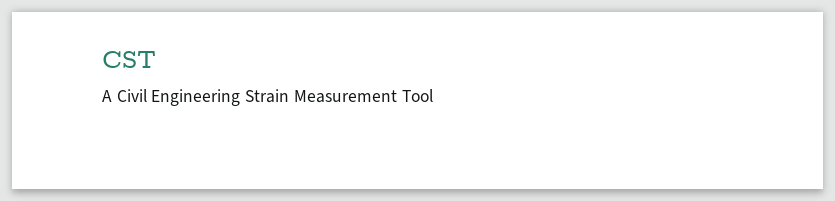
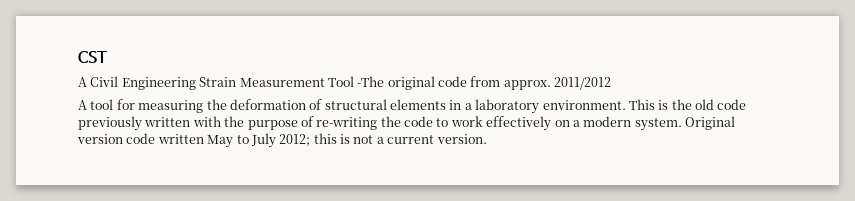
- A Civil Engineering Strain Measurement Tool
+ A Civil Engineering Strain Measurement Tool -The original code from approx. 2011/2012
+ A tool for measuring the deformation of structural elements in a laboratory environment. This is the old code previously written with the purpose of re-writing the code to work effectively on a modern system. Original version code written May to July 2012; this is not a current version.

